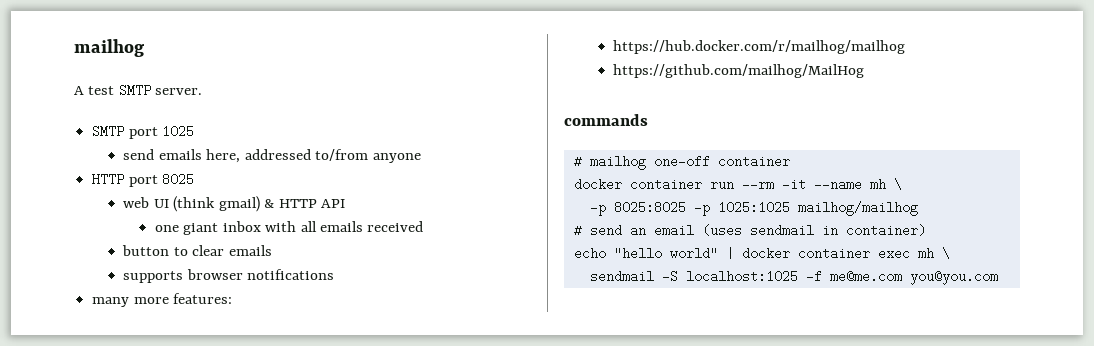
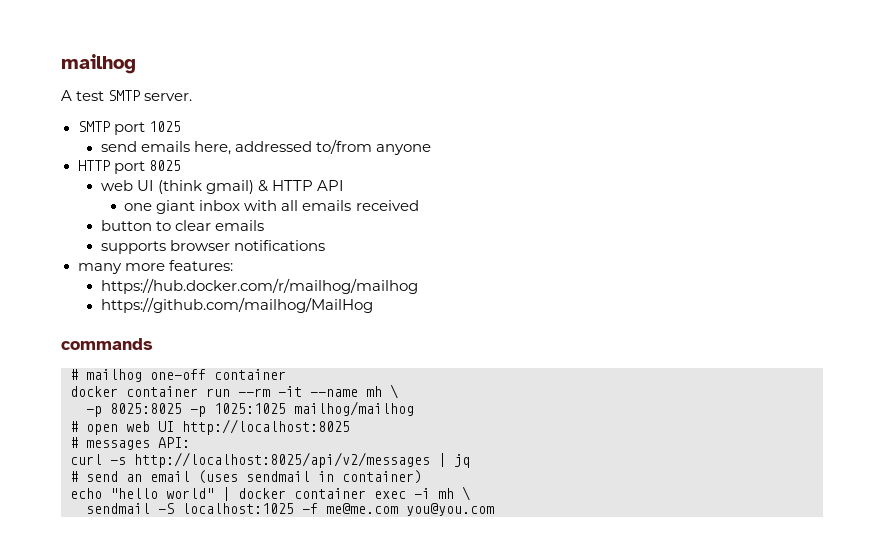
+ # open web UI http://localhost:8025
+ # messages API:
+ curl -s http://localhost:8025/api/v2/messages | jq
- echo "hello world" | docker container exec mh \
+ echo "hello world" | docker container exec -i mh \

